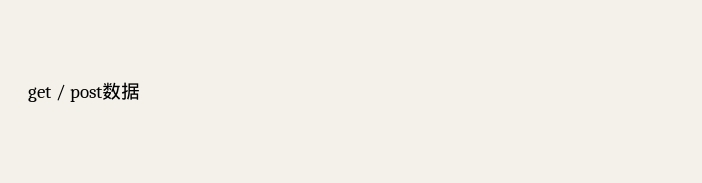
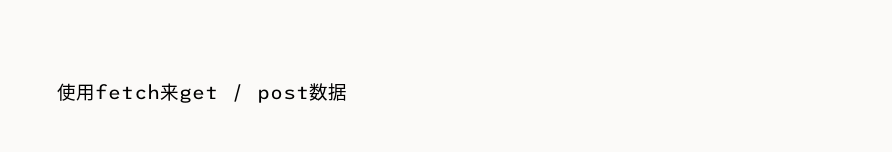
- get / post数据
+ 使用fetch来get / post数据

